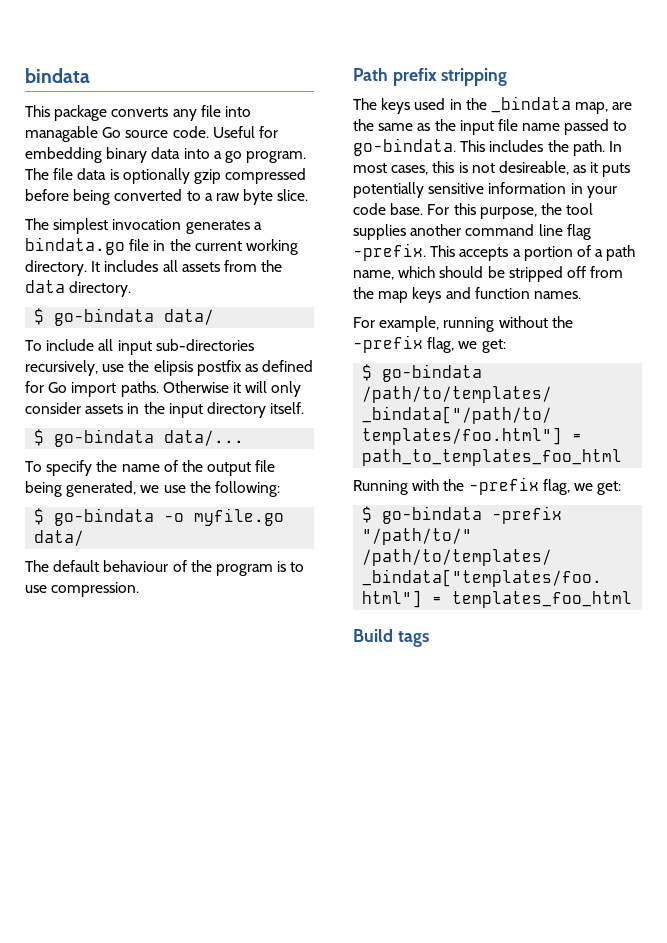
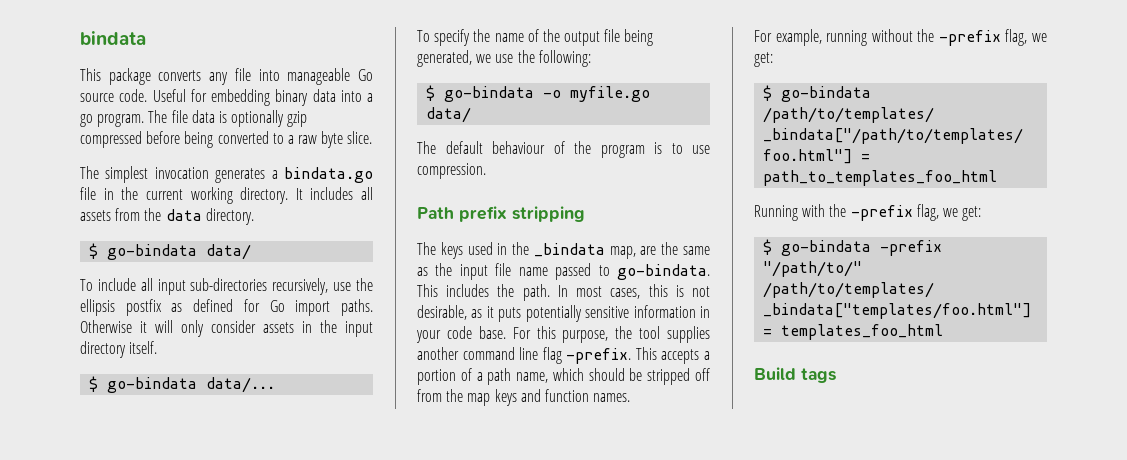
- This package converts any file into managable Go source code.
+ This package converts any file into manageable Go source code.
- To include all input sub-directories recursively, use the elipsis postfix as defined for Go import paths.
+ To include all input sub-directories recursively, use the ellipsis postfix as defined for Go import paths.
- In most cases, this is not desireable, as it puts potentially sensitive information in your code base.
+ In most cases, this is not desirable, as it puts potentially sensitive information in your code base.

